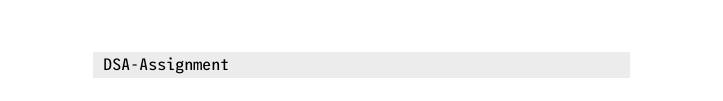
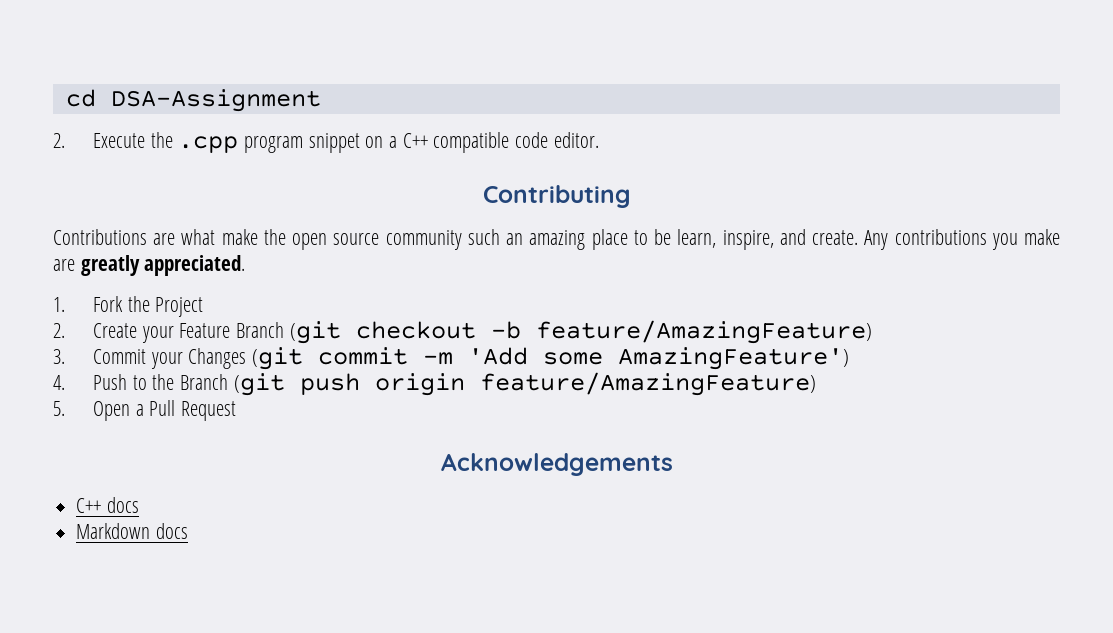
- DSA-Assignment
+ cd DSA-Assignment
+ 2. Execute the .cpp program snippet on a C++ compatible code editor.
+ Contributing
+ Contributions are what make the open source community such an amazing place to be learn, inspire, and create. Any contributions you make are greatly appreciated.
+ 1. Fork the Project
+ 2. Create your Feature Branch (git checkout -b feature/AmazingFeature)
+ 3. Commit your Changes (git commit -m 'Add some AmazingFeature')
+ 4. Push to the Branch (git push origin feature/AmazingFeature)
+ 5. Open a Pull Request
+ Acknowledgements
+ C++ docs
+ Markdown docs

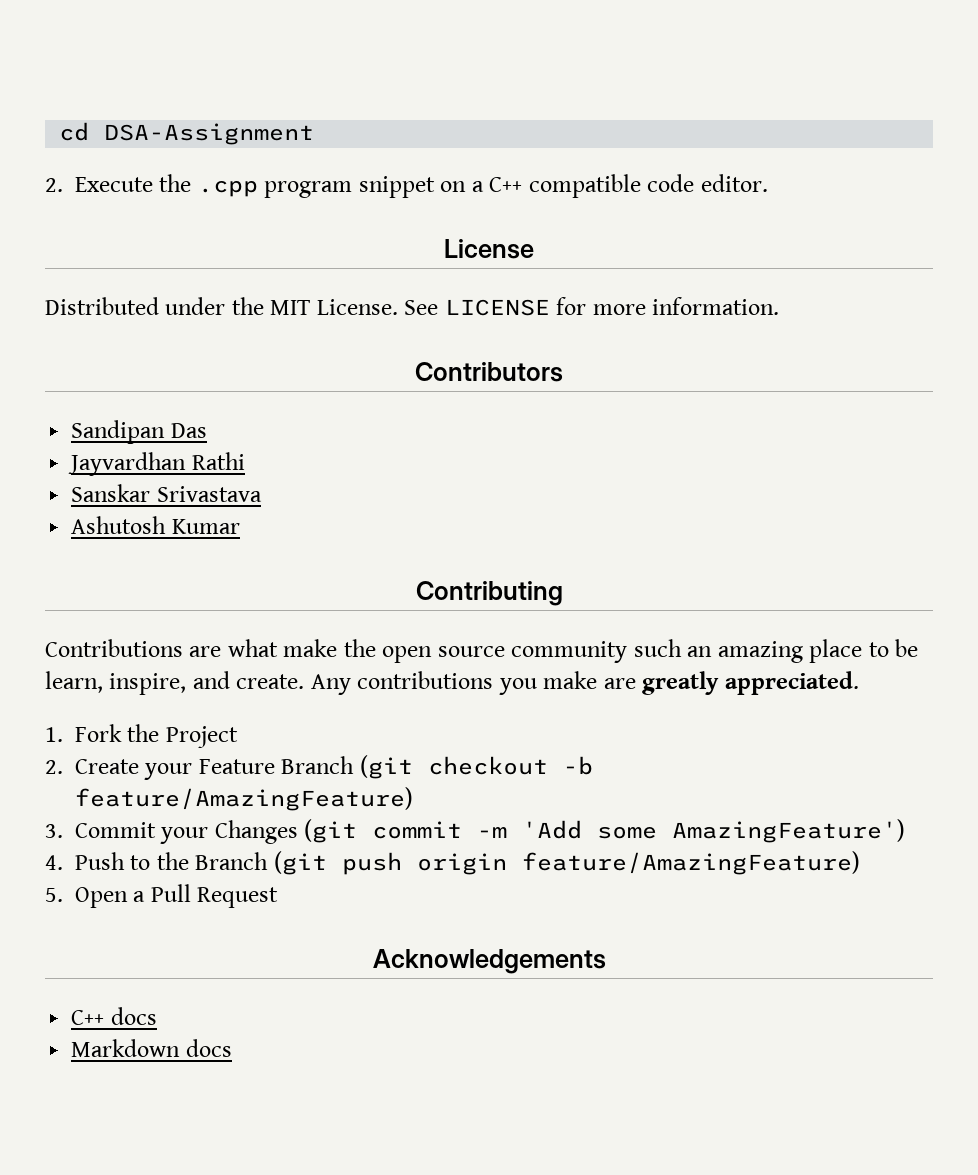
+ License
+ Distributed under the MIT License. See LICENSE for more information.
+ Contributors
+ Sandipan Das
+ Jayvardhan Rathi
+ Sanskar Srivastava
+ Ashutosh Kumar

